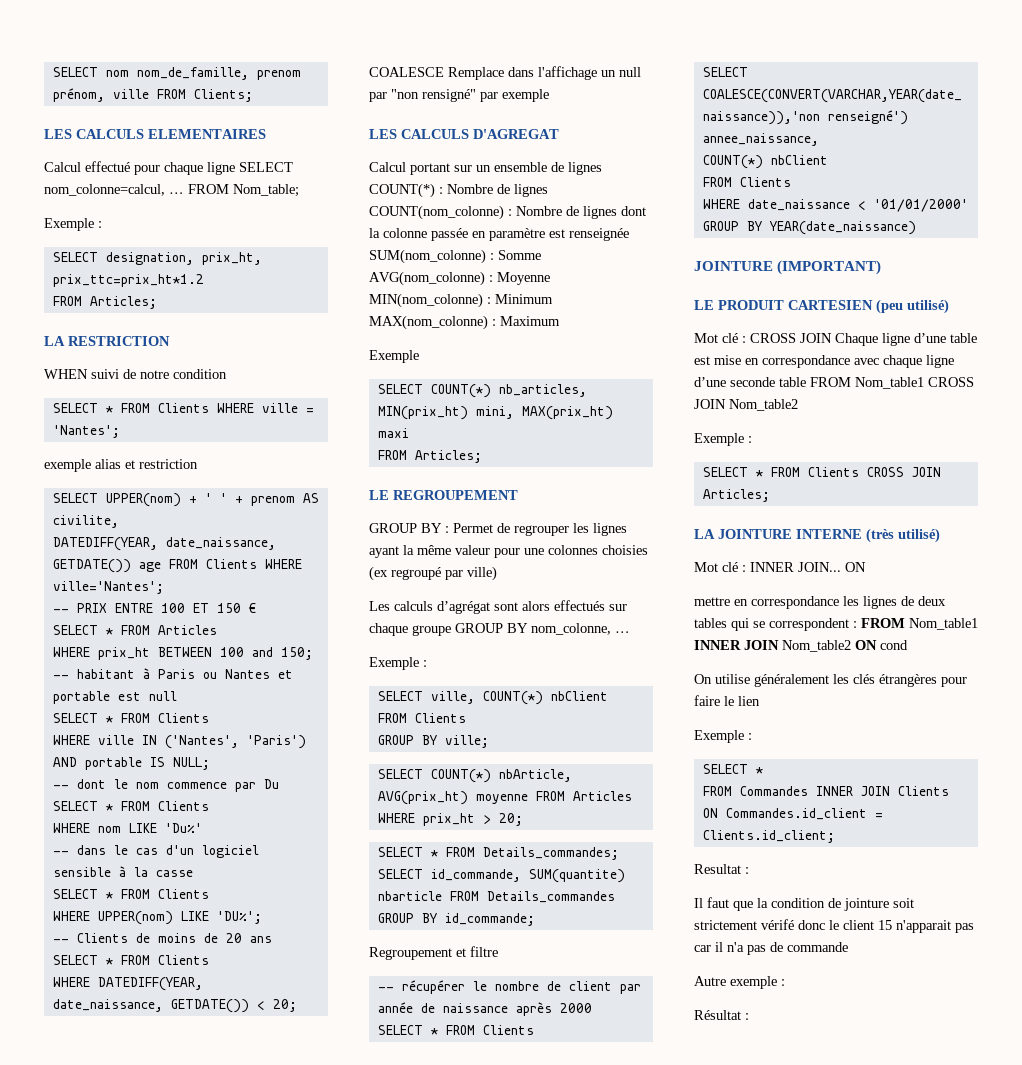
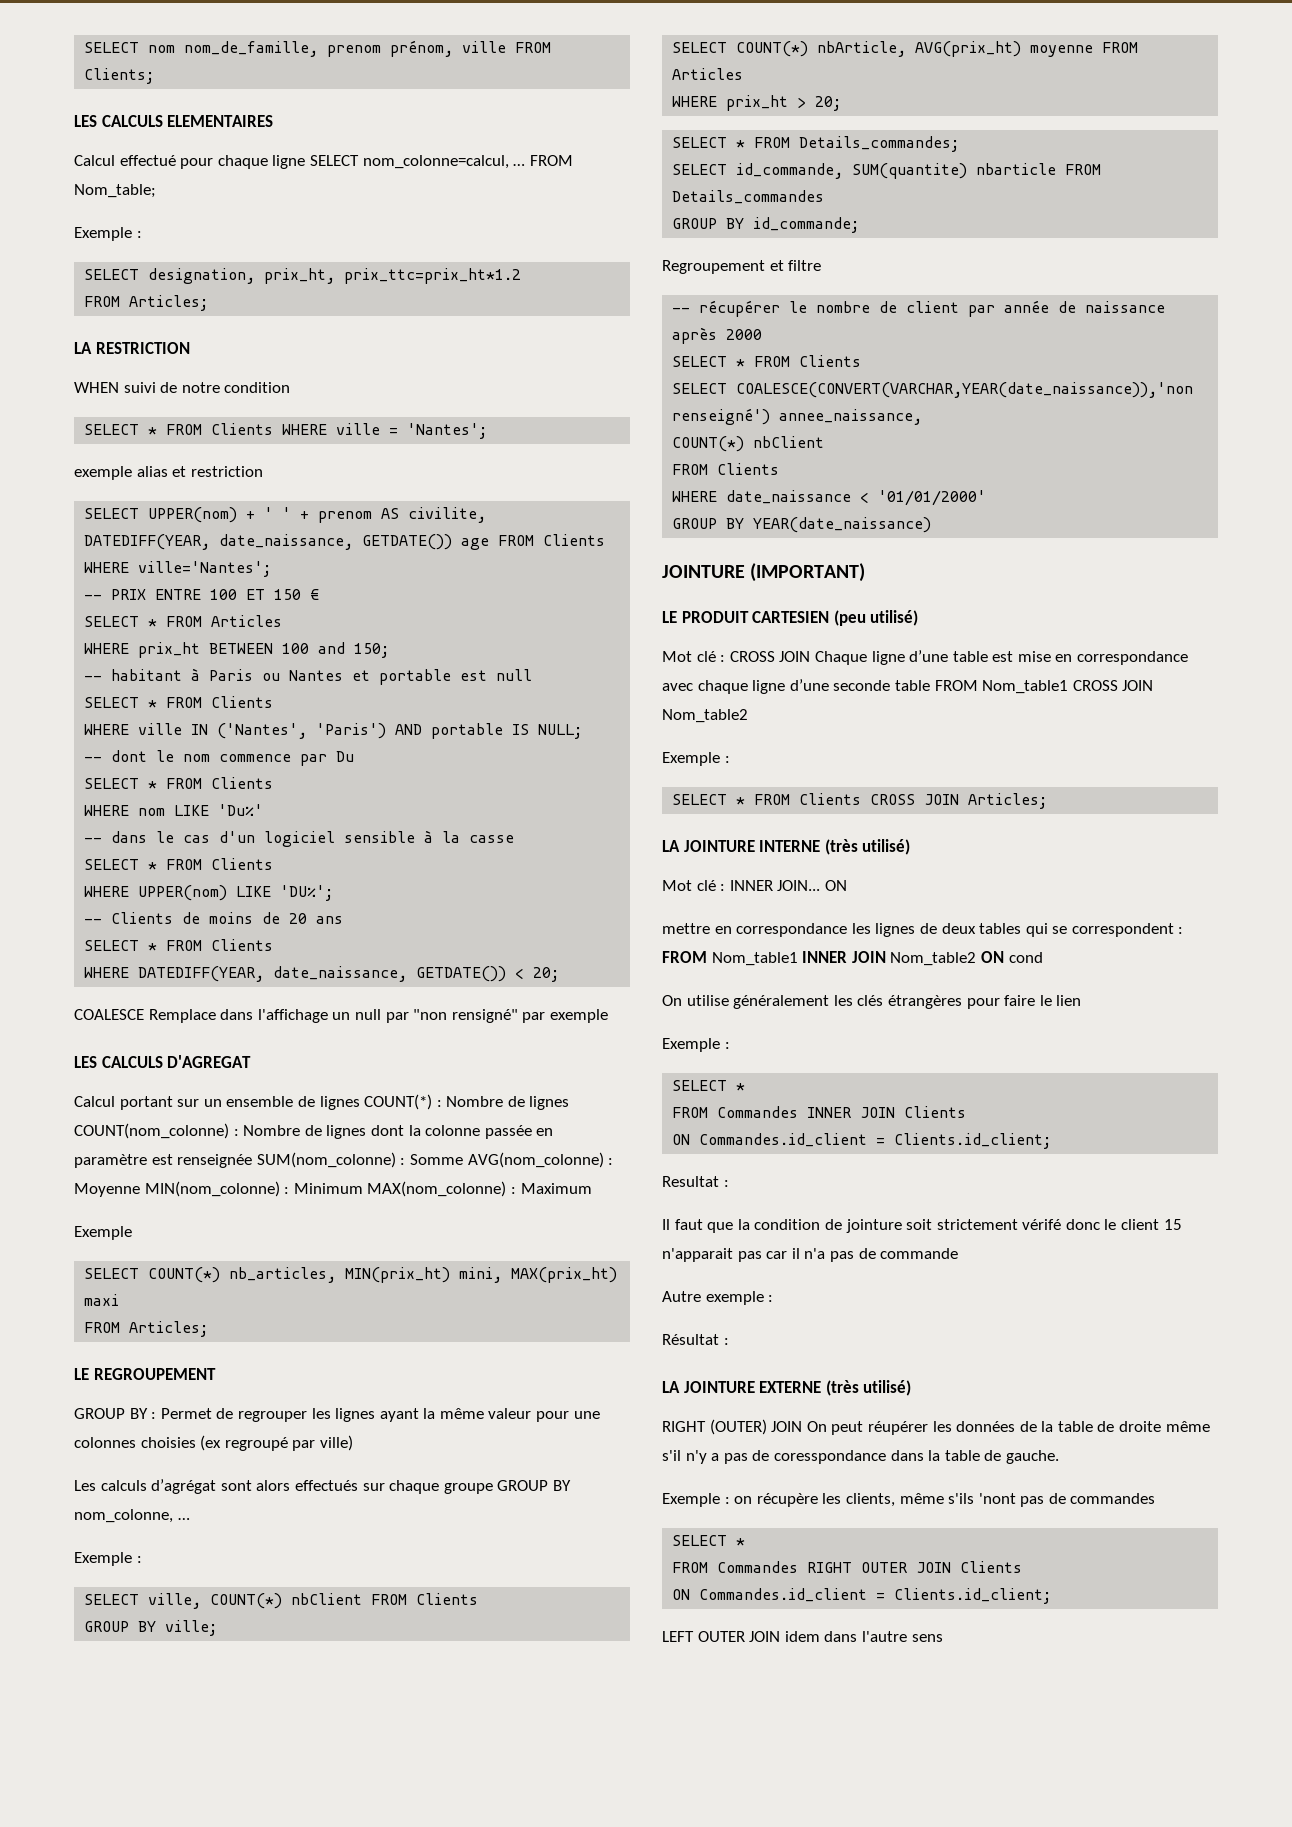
+ LA JOINTURE EXTERNE (très utilisé)
+ RIGHT (OUTER) JOIN On peut réupérer les données de la table de droite même s'il n'y a pas de coresspondance dans la table de gauche.
+ Exemple : on récupère les clients, même s'ils 'nont pas de commandes
+ SELECT *
+ FROM Commandes RIGHT OUTER JOIN Clients
+ ON Commandes.id_client = Clients.id_client;
+ LEFT OUTER JOIN idem dans l'autre sens

